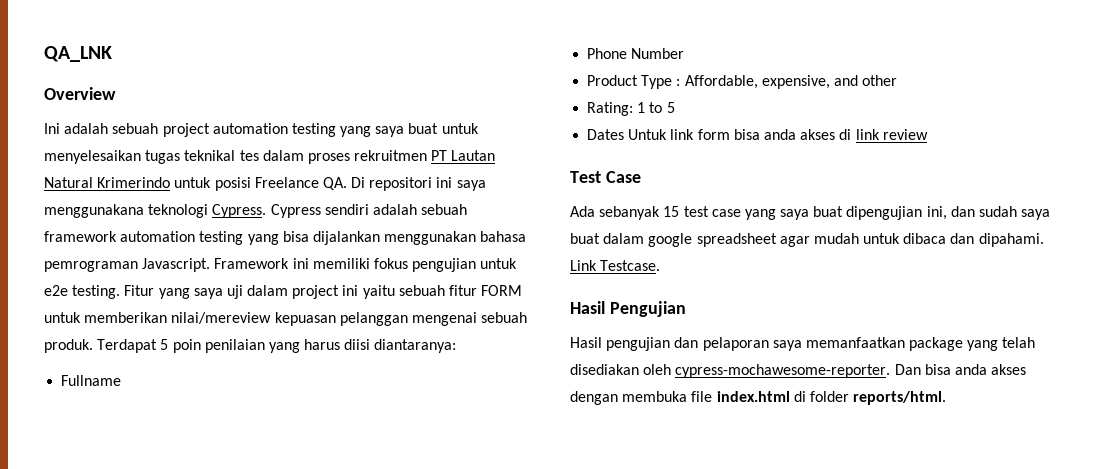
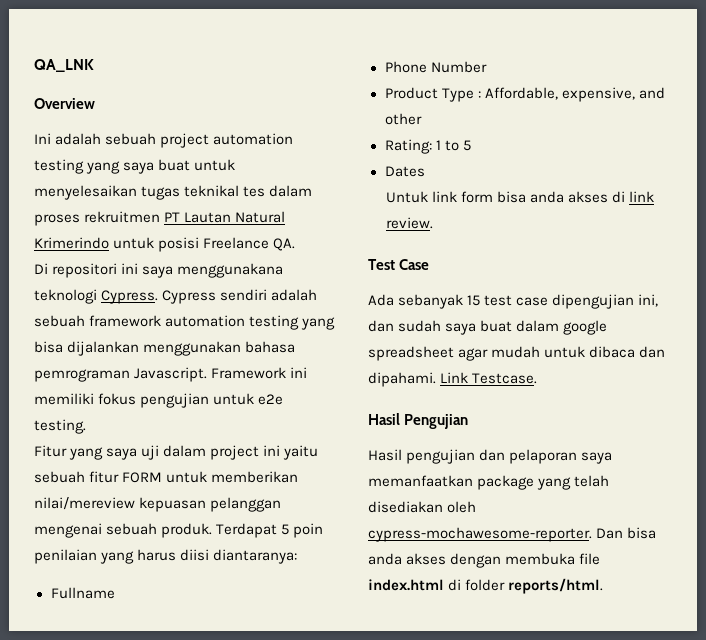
- Ini adalah sebuah project automation testing yang saya buat untuk menyelesaikan tugas teknikal tes dalam proses rekruitmen PT Lautan Natural Krimerindo untuk posisi Freelance QA. Di repositori ini saya menggunakana teknologi Cypress.
+ Ini adalah sebuah project automation testing yang saya buat untuk menyelesaikan tugas teknikal tes dalam proses rekruitmen PT Lautan Natural Krimerindo untuk posisi Freelance QA.
+ Di repositori ini saya menggunakana teknologi Cypress.
- Framework ini memiliki fokus pengujian untuk e2e testing. Fitur yang saya uji dalam project ini yaitu sebuah fitur FORM untuk memberikan nilai/mereview kepuasan pelanggan mengenai sebuah produk.
+ Framework ini memiliki fokus pengujian untuk e2e testing.
+ Fitur yang saya uji dalam project ini yaitu sebuah fitur FORM untuk memberikan nilai/mereview kepuasan pelanggan mengenai sebuah produk.
- Dates Untuk link form bisa anda akses di link review
+ Dates
+ Untuk link form bisa anda akses di link review.
- Ada sebanyak 15 test case yang saya buat dipengujian ini, dan sudah saya buat dalam google spreadsheet agar mudah untuk dibaca dan dipahami.
+ Ada sebanyak 15 test case dipengujian ini, dan sudah saya buat dalam google spreadsheet agar mudah untuk dibaca dan dipahami.

